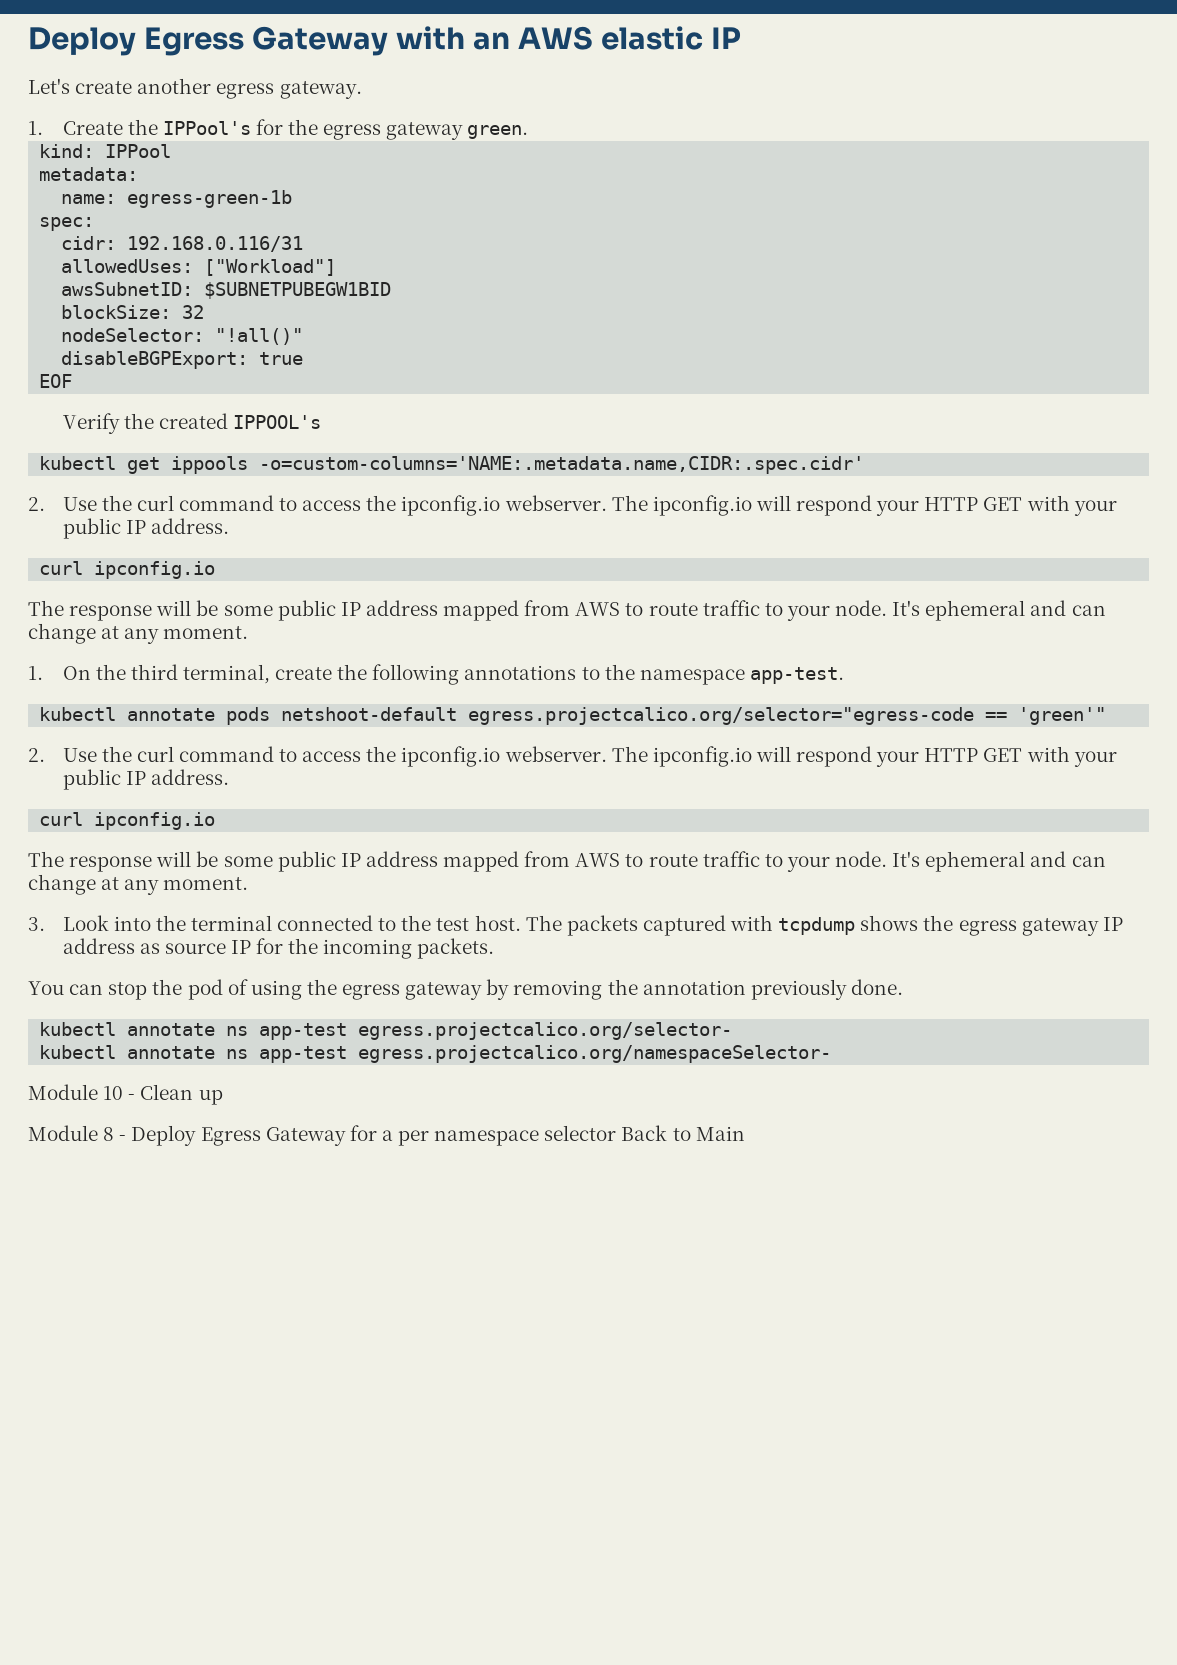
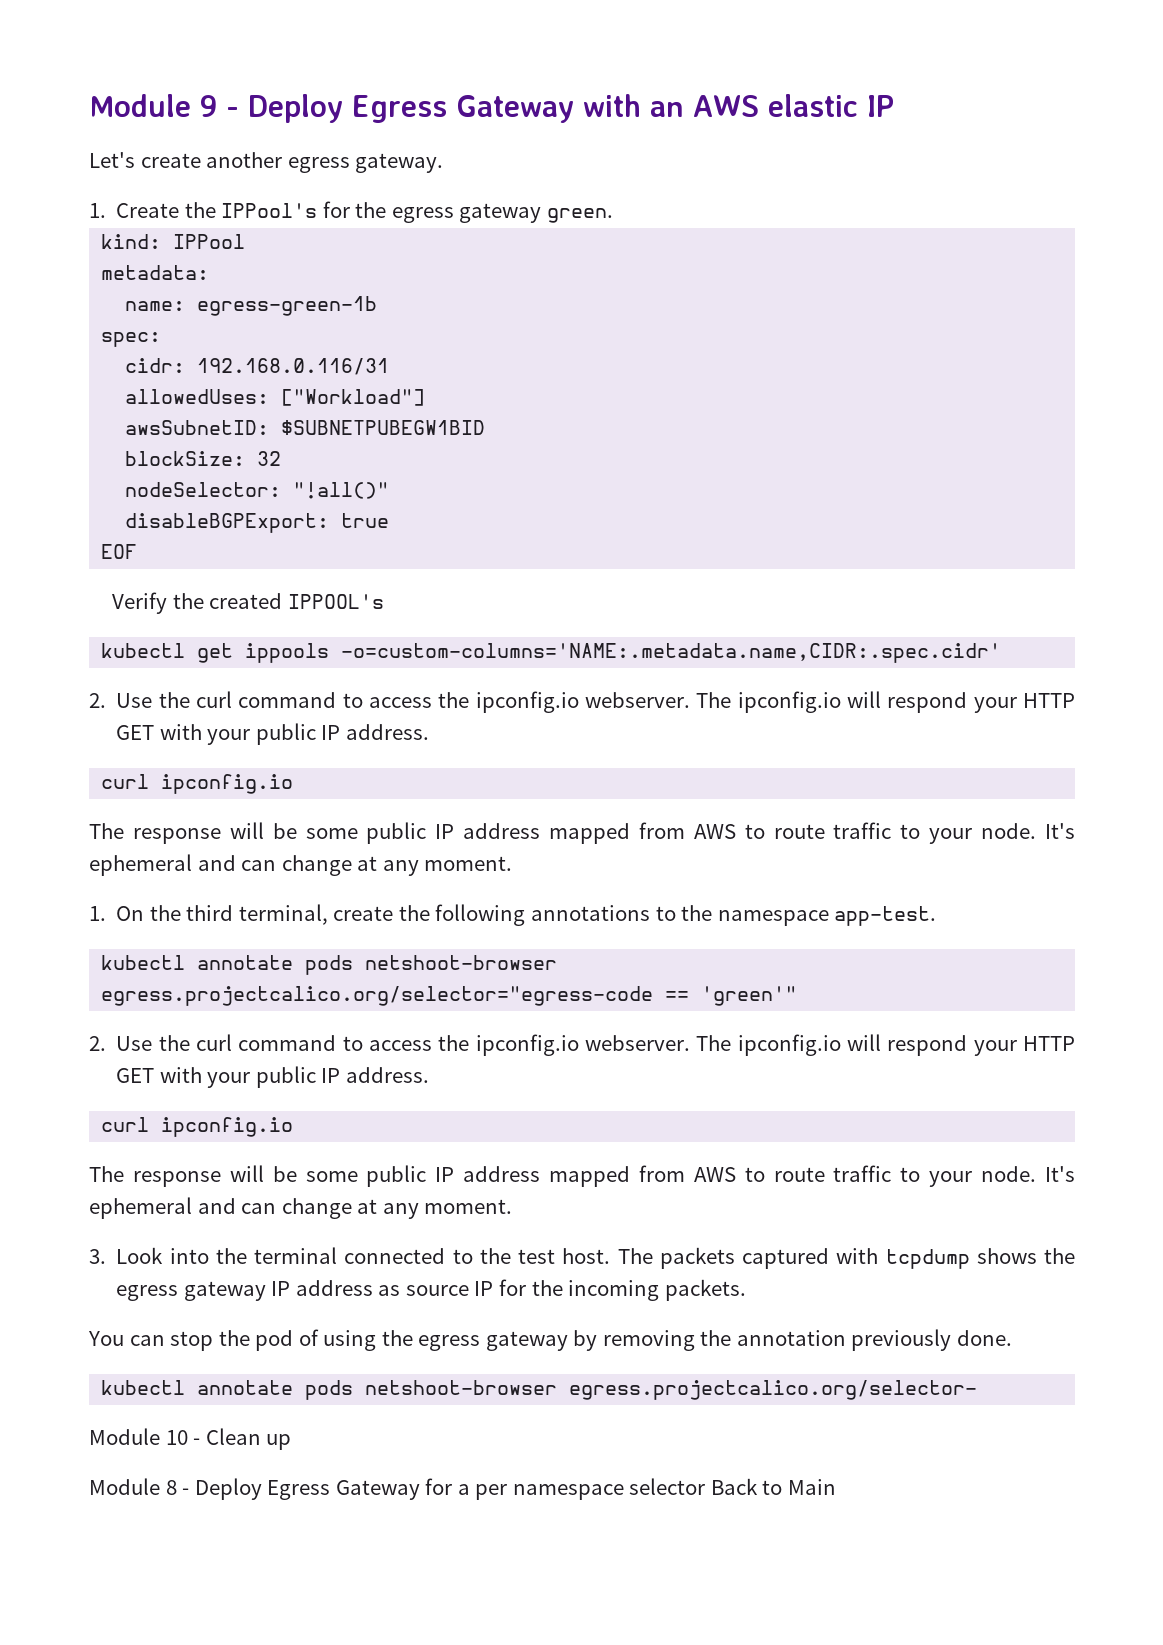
- Deploy Egress Gateway with an AWS elastic IP
+ Module 9 - Deploy Egress Gateway with an AWS elastic IP
- kubectl annotate pods netshoot-default egress.projectcalico.org/selector="egress-code == 'green'"
+ kubectl annotate pods netshoot-browser egress.projectcalico.org/selector="egress-code == 'green'"
- kubectl annotate ns app-test egress.projectcalico.org/selector-
+ kubectl annotate pods netshoot-browser egress.projectcalico.org/selector-
- kubectl annotate ns app-test egress.projectcalico.org/namespaceSelector-

